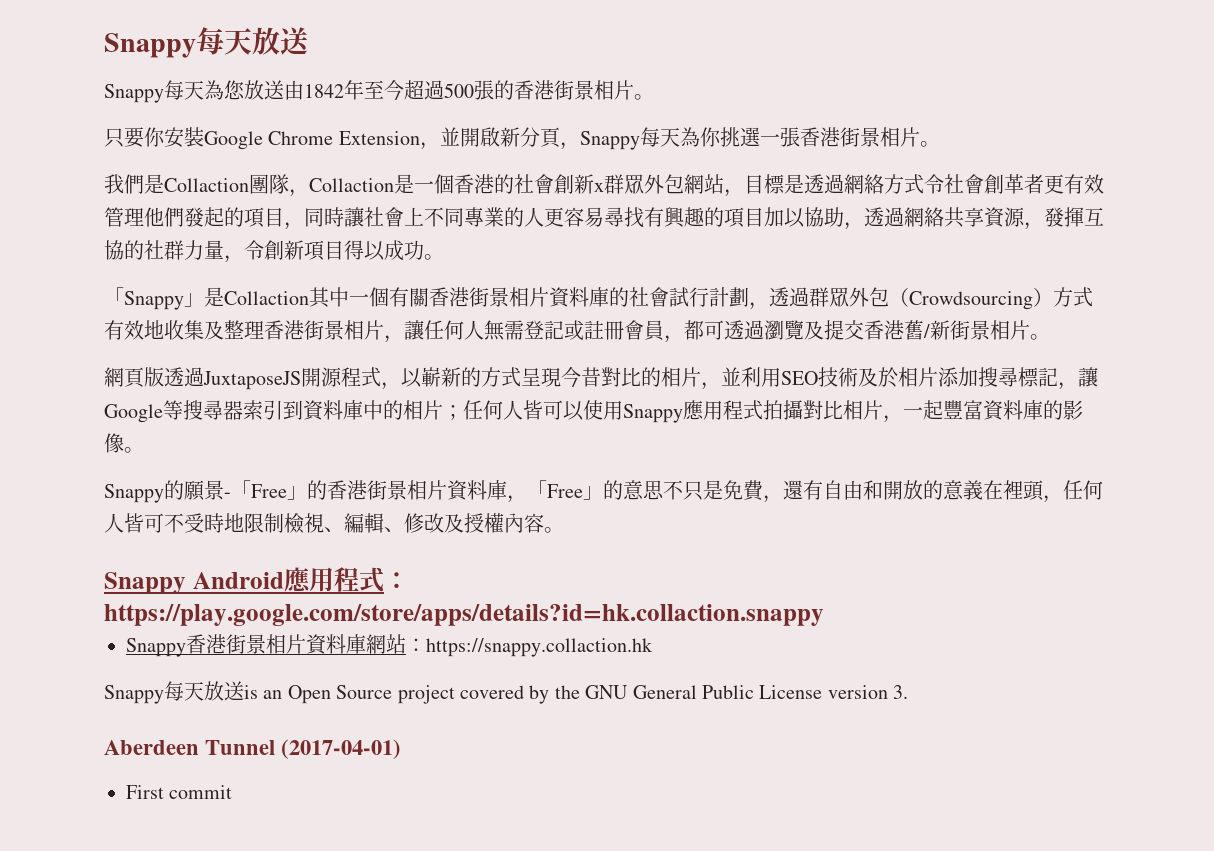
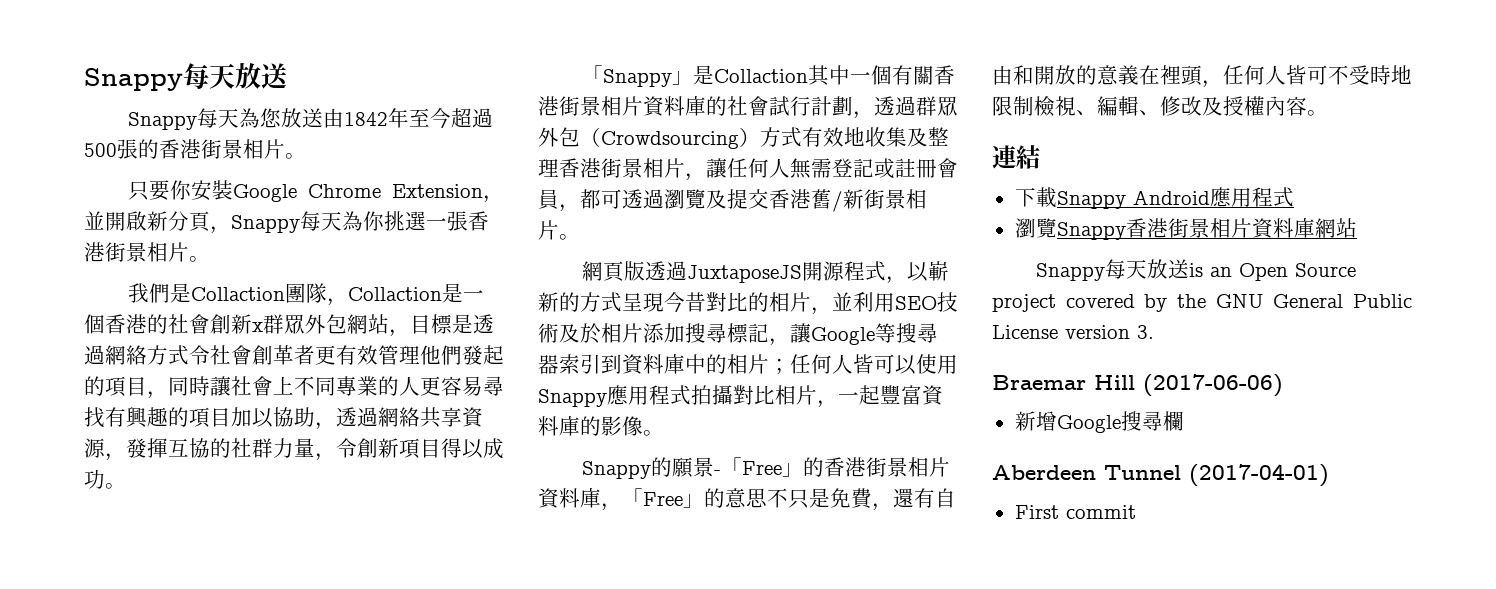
- Snappy Android應用程式：https://play.google.com/store/apps/details?id=hk.collaction.snappy
- Snappy香港街景相片資料庫網站：https://snappy.collaction.hk
+ 連結
+ 下載Snappy Android應用程式
+ 瀏覽Snappy香港街景相片資料庫網站
+ Braemar Hill (2017-06-06)
+ 新增Google搜尋欄

